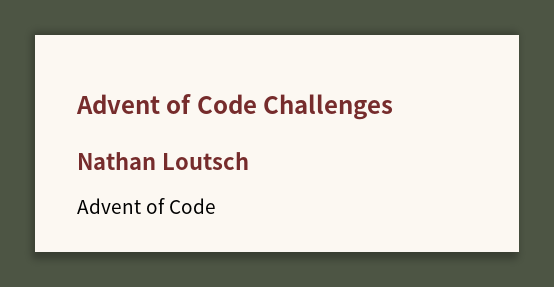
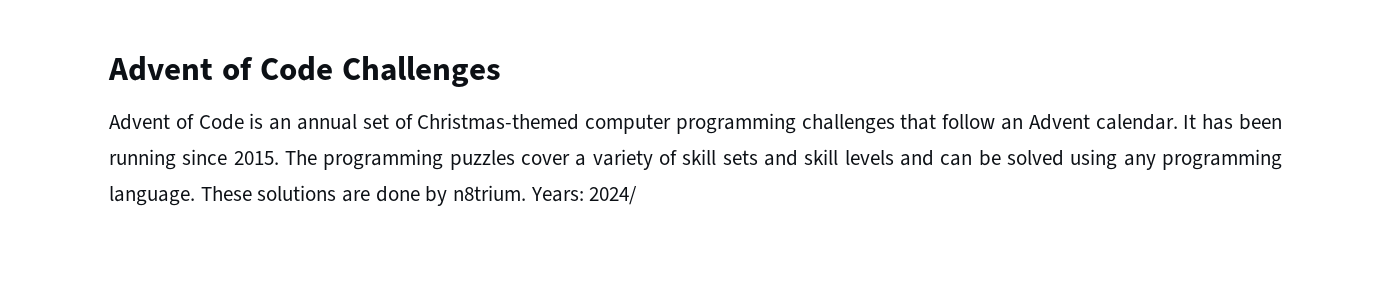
- Nathan Loutsch
- Advent of Code
+ Advent of Code is an annual set of Christmas-themed computer programming challenges that follow an Advent calendar. It has been running since 2015. The programming puzzles cover a variety of skill sets and skill levels and can be solved using any programming language. These solutions are done by n8trium. Years: 2024/

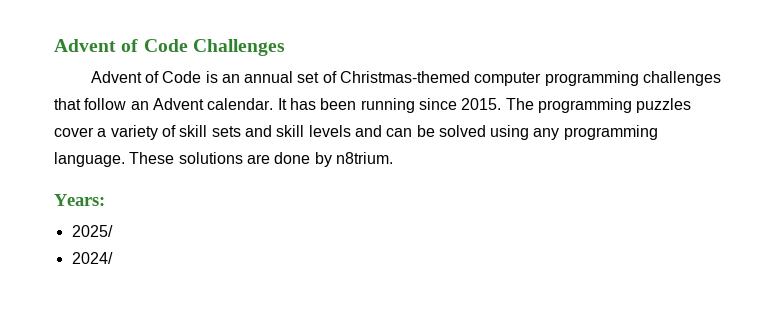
- These solutions are done by n8trium. Years: 2024/
+ These solutions are done by n8trium.
+ Years:
+ 2025/
+ 2024/

